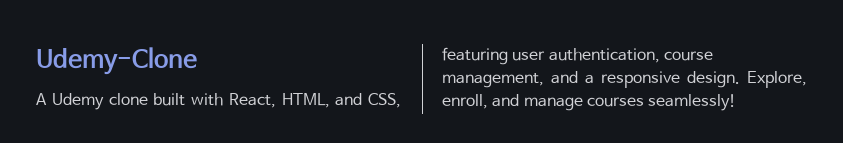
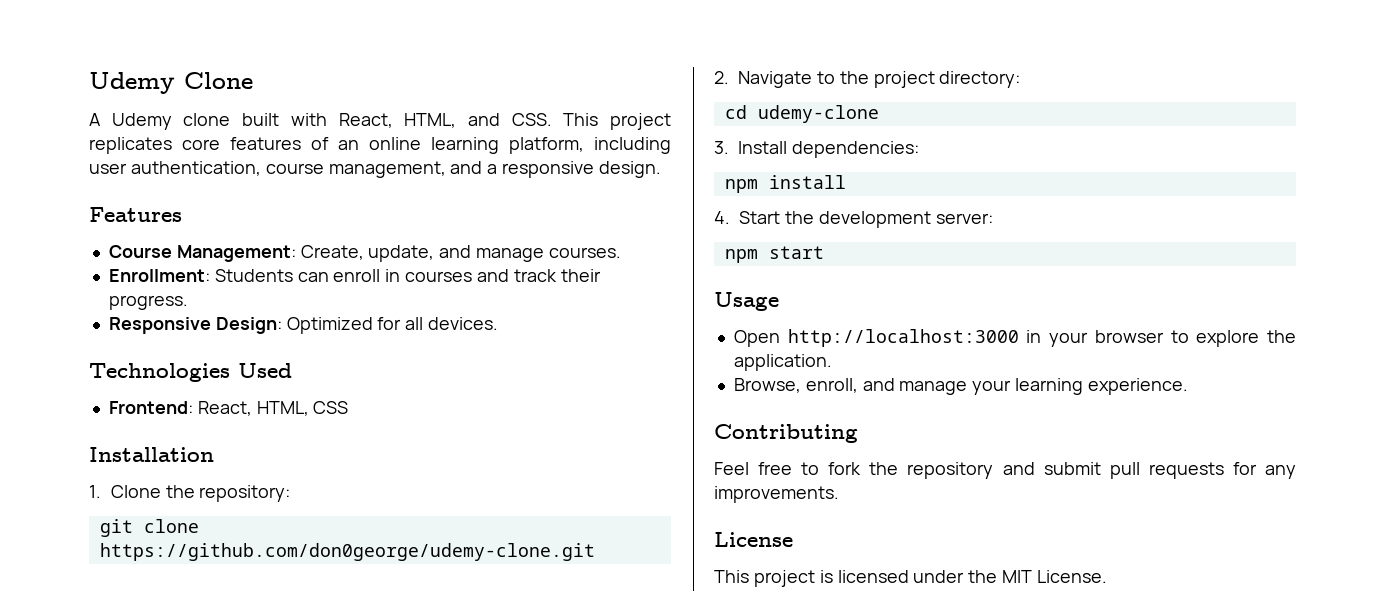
- Udemy-Clone
+ Udemy Clone
- A Udemy clone built with React, HTML, and CSS, featuring user authentication, course management, and a responsive design. Explore, enroll, and manage courses seamlessly!
+ A Udemy clone built with React, HTML, and CSS. This project replicates core features of an online learning platform, including user authentication, course management, and a responsive design.
+ Features
+ Course Management: Create, update, and manage courses.
+ Enrollment: Students can enroll in courses and track their progress.
+ Responsive Design: Optimized for all devices.
+ Technologies Used
+ Frontend: React, HTML, CSS
+ Installation
+ 1. Clone the repository:
+ git clone https://github.com/don0george/udemy-clone.git
+ 2. Navigate to the project directory:
+ cd udemy-clone
+ 3. Install dependencies:
+ npm install
+ 4. Start the development server:
+ npm start
+ Usage
+ Open http://localhost:3000 in your browser to explore the application.
+ Browse, enroll, and manage your learning experience.
+ Contributing
+ Feel free to fork the repository and submit pull requests for any improvements.
+ License
+ This project is licensed under the MIT License.

